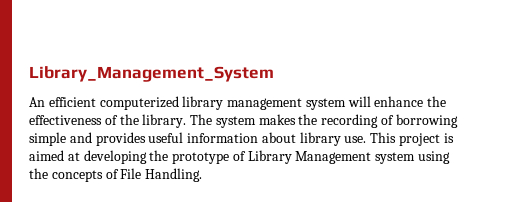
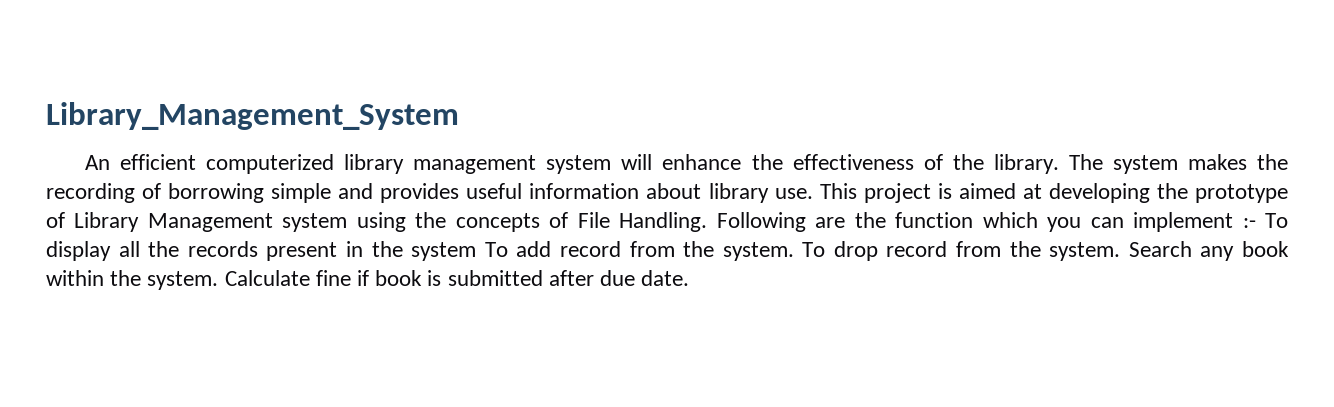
+ Following are the function which you can implement :- To display all the records present in the system To add record from the system. To drop record from the system. Search any book within the system. Calculate fine if book is submitted after due date.

